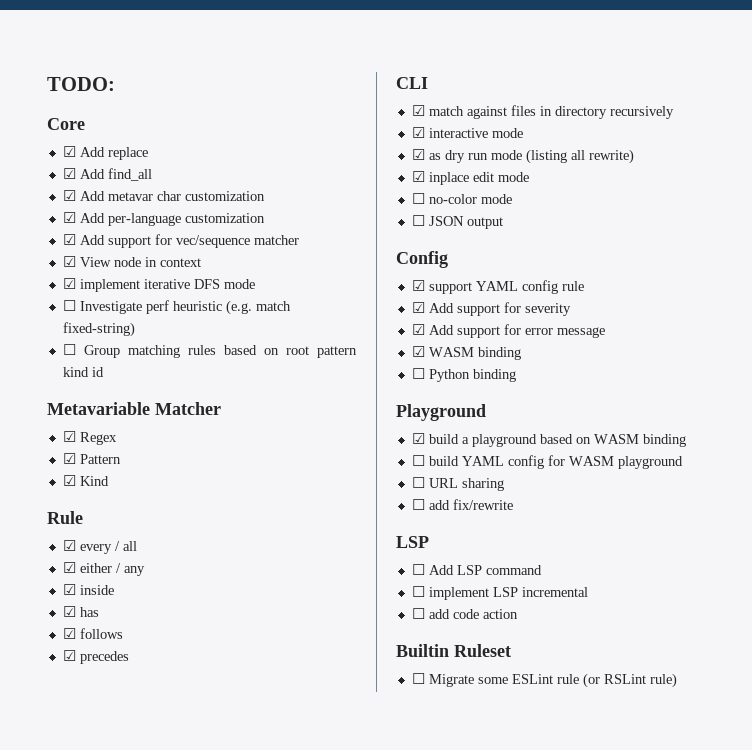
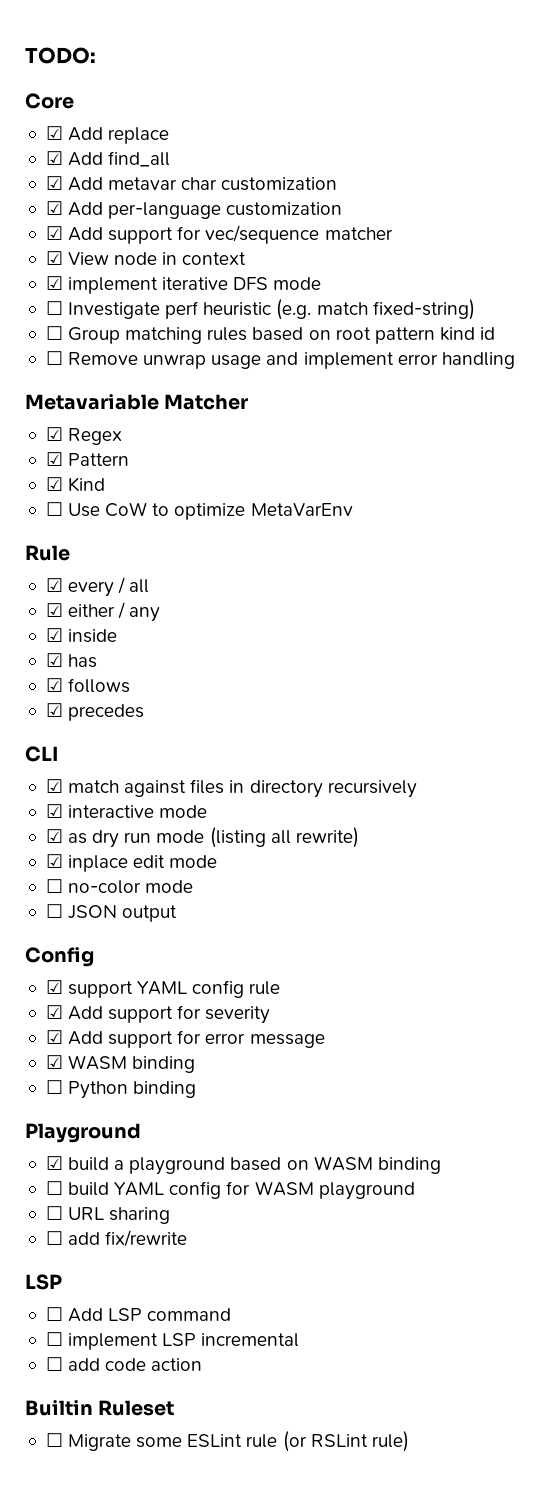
+ ☐ Remove unwrap usage and implement error handling
+ ☐ Use CoW to optimize MetaVarEnv

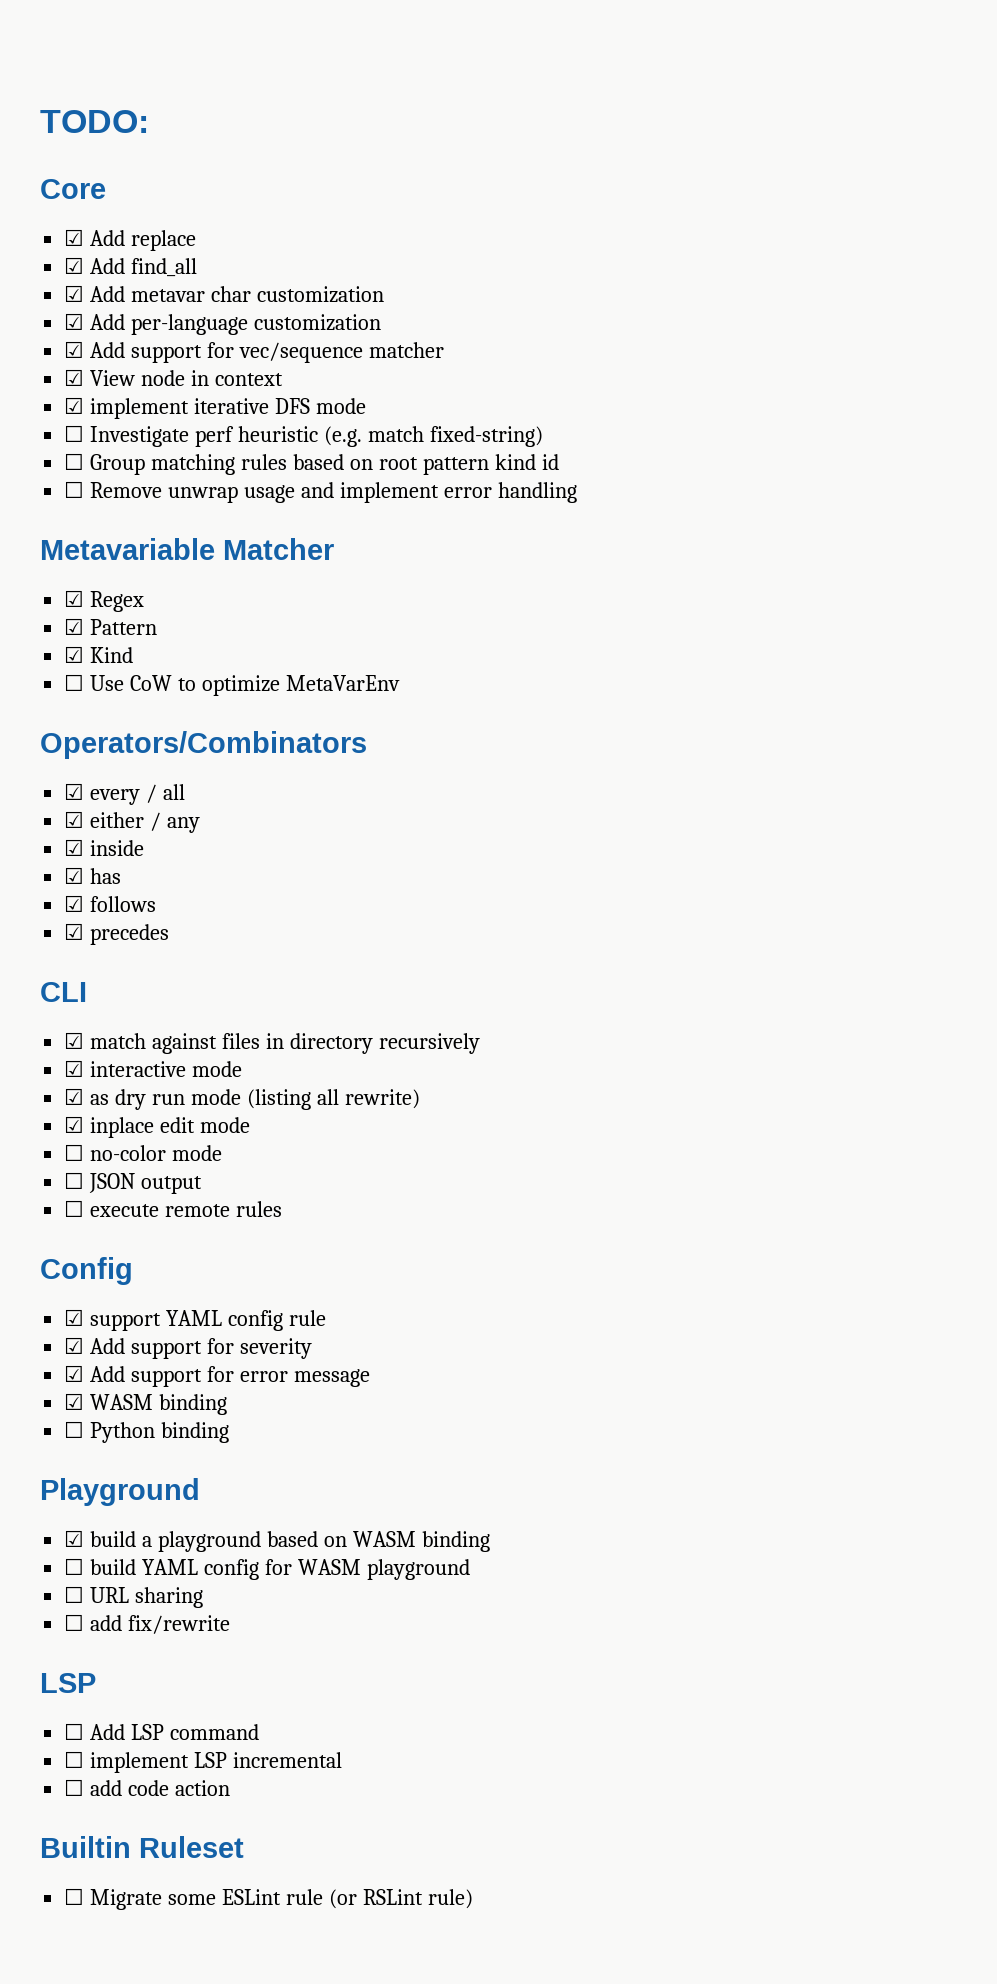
- Rule
+ Operators/Combinators
+ ☐ execute remote rules

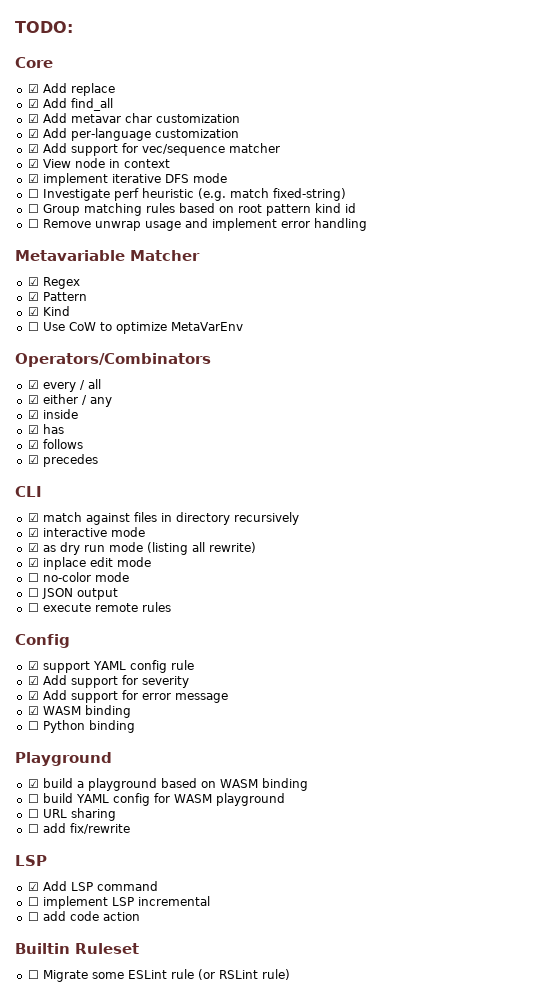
- ☐ Add LSP command
+ ☑ Add LSP command

